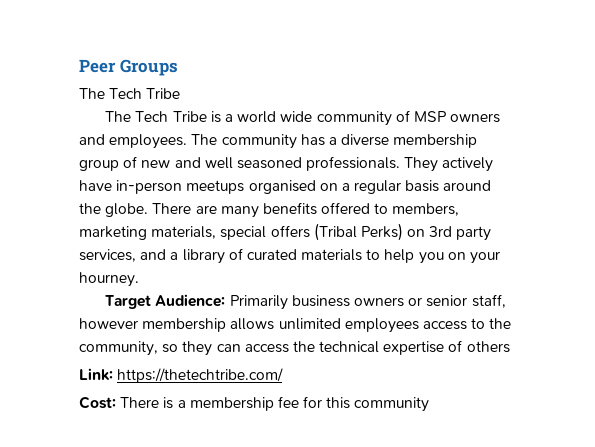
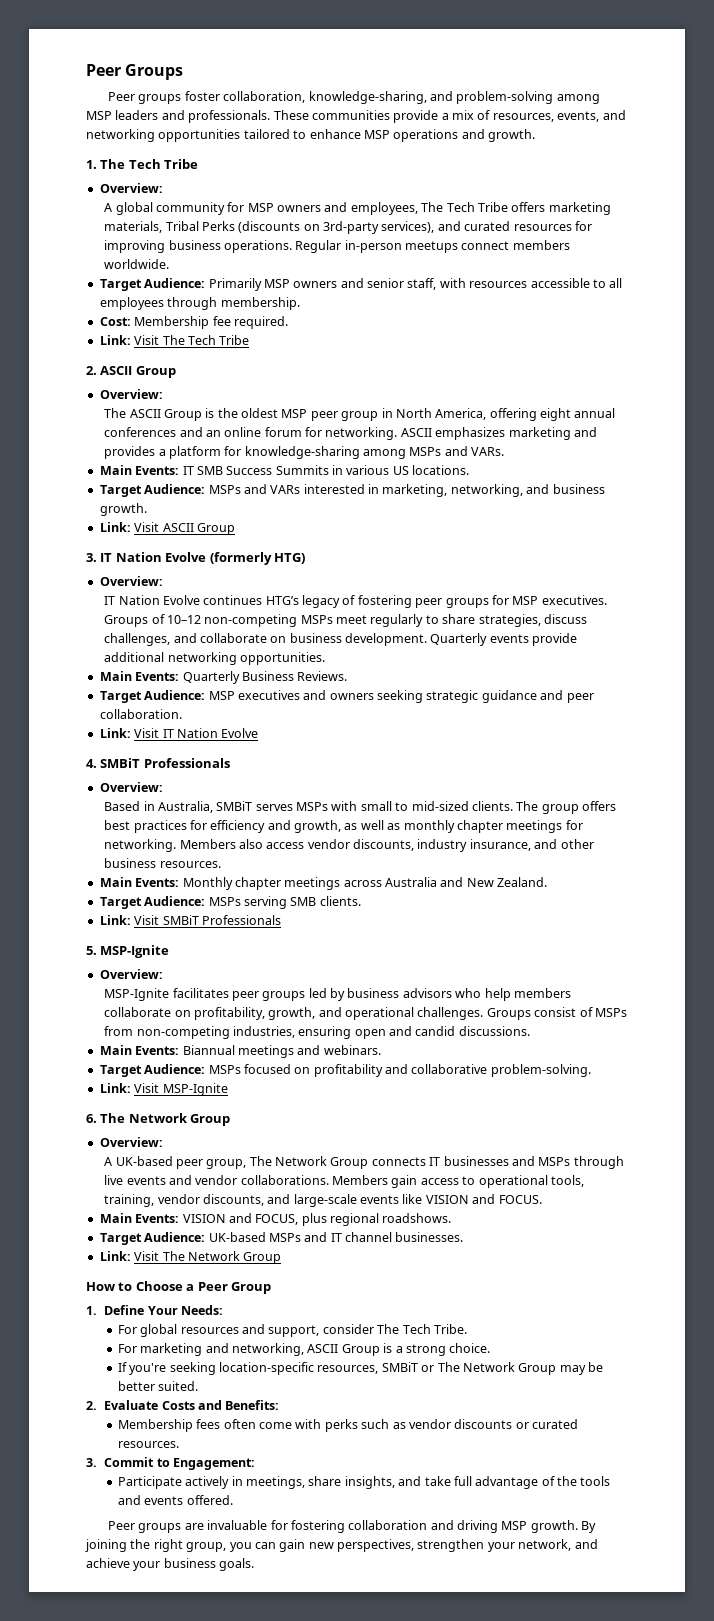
  Peer Groups
- The Tech Tribe
- The Tech Tribe is a world wide community of MSP owners and employees. The community has a diverse membership group of new and well seasoned professionals. They actively have in-person meetups organised on a regular basis around the globe. There are many benefits offered to members, marketing materials, special offers (Tribal Perks) on 3rd party services, and a library of curated materials to help you on your hourney.
- Target Audience: Primarily business owners or senior staff, however membership allows unlimited employees access to the community, so they can access the technical expertise of others
- Link: https://thetechtribe.com/
- Cost: There is a membership fee for this community
+ Peer groups foster collaboration, knowledge-sharing, and problem-solving among MSP leaders and professionals. These communities provide a mix of resources, events, and networking opportunities tailored to enhance MSP operations and growth.
+ 1. The Tech Tribe
+ Overview:
+ A global community for MSP owners and employees, The Tech Tribe offers marketing materials, Tribal Perks (discounts on 3rd-party services), and curated resources for improving business operations. Regular in-person meetups connect members worldwide.
+ Target Audience: Primarily MSP owners and senior staff, with resources accessible to all employees through membership.
+ Cost: Membership fee required.
+ Link: Visit The Tech Tribe
+ 2. ASCII Group
+ Overview:
+ The ASCII Group is the oldest MSP peer group in North America, offering eight annual conferences and an online forum for networking. ASCII emphasizes marketing and provides a platform for knowledge-sharing among MSPs and VARs.
+ Main Events: IT SMB Success Summits in various US locations.
+ Target Audience: MSPs and VARs interested in marketing, networking, and business growth.
+ Link: Visit ASCII Group
+ 3. IT Nation Evolve (formerly HTG)
+ Overview:
+ IT Nation Evolve continues HTG’s legacy of fostering peer groups for MSP executives. Groups of 10–12 non-competing MSPs meet regularly to share strategies, discuss challenges, and collaborate on business development. Quarterly events provide additional networking opportunities.
+ Main Events: Quarterly Business Reviews.
+ Target Audience: MSP executives and owners seeking strategic guidance and peer collaboration.
+ Link: Visit IT Nation Evolve
+ 4. SMBiT Professionals
+ Overview:
+ Based in Australia, SMBiT serves MSPs with small to mid-sized clients. The group offers best practices for efficiency and growth, as well as monthly chapter meetings for networking. Members also access vendor discounts, industry insurance, and other business resources.
+ Main Events: Monthly chapter meetings across Australia and New Zealand.
+ Target Audience: MSPs serving SMB clients.
+ Link: Visit SMBiT Professionals
+ 5. MSP-Ignite
+ Overview:
+ MSP-Ignite facilitates peer groups led by business advisors who help members collaborate on profitability, growth, and operational challenges. Groups consist of MSPs from non-competing industries, ensuring open and candid discussions.
+ Main Events: Biannual meetings and webinars.
+ Target Audience: MSPs focused on profitability and collaborative problem-solving.
+ Link: Visit MSP-Ignite
+ 6. The Network Group
+ Overview:
+ A UK-based peer group, The Network Group connects IT businesses and MSPs through live events and vendor collaborations. Members gain access to operational tools, training, vendor discounts, and large-scale events like VISION and FOCUS.
+ Main Events: VISION and FOCUS, plus regional roadshows.
+ Target Audience: UK-based MSPs and IT channel businesses.
+ Link: Visit The Network Group
+ How to Choose a Peer Group
+ 1. Define Your Needs:
+ For global resources and support, consider The Tech Tribe.
+ For marketing and networking, ASCII Group is a strong choice.
+ If you're seeking location-specific resources, SMBiT or The Network Group may be better suited.
+ 2. Evaluate Costs and Benefits:
+ Membership fees often come with perks such as vendor discounts or curated resources.
+ 3. Commit to Engagement:
+ Participate actively in meetings, share insights, and take full advantage of the tools and events offered.
+ Peer groups are invaluable for fostering collaboration and driving MSP growth. By joining the right group, you can gain new perspectives, strengthen your network, and achieve your business goals.

